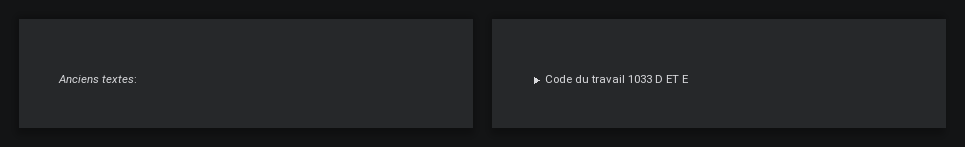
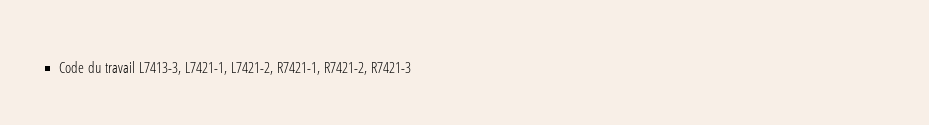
- Anciens textes:
- Code du travail 1033 D ET E
+ Code du travail L7413-3, L7421-1, L7421-2, R7421-1, R7421-2, R7421-3

